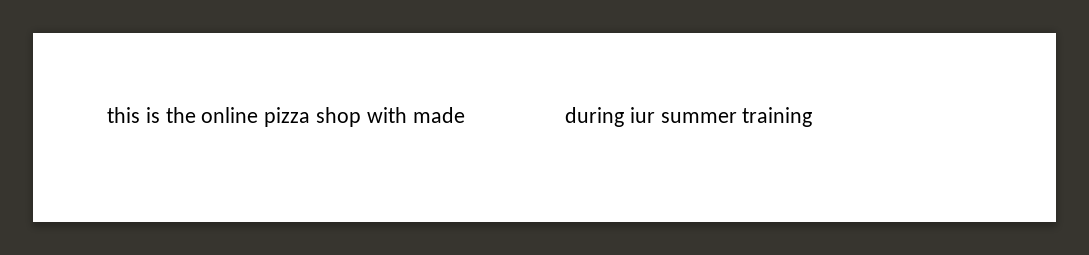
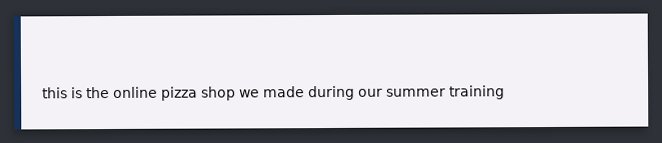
- this is the online pizza shop with made during iur summer training
+ this is the online pizza shop we made during our summer training

